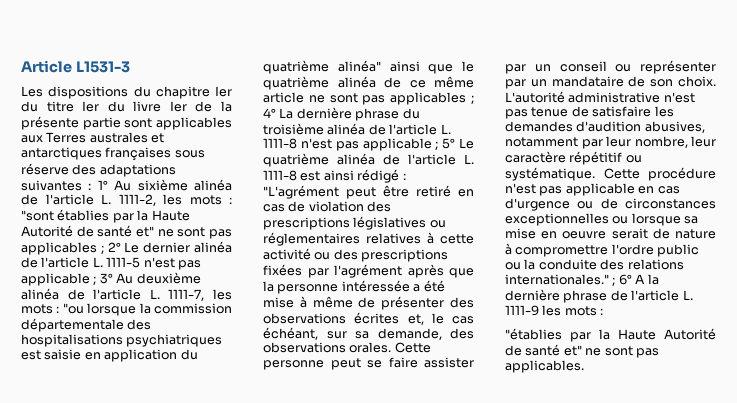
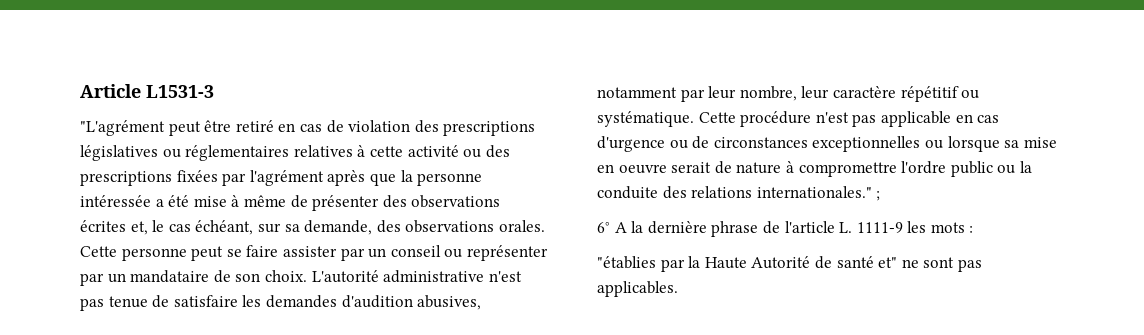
- Les dispositions du chapitre Ier du titre Ier du livre Ier de la présente partie sont applicables aux Terres australes et antarctiques françaises sous réserve des adaptations suivantes : 1° Au sixième alinéa de l'article L. 1111-2, les mots : "sont établies par la Haute Autorité de santé et" ne sont pas applicables ; 2° Le dernier alinéa de l'article L. 1111-5 n'est pas applicable ; 3° Au deuxième alinéa de l'article L. 1111-7, les mots : "ou lorsque la commission départementale des hospitalisations psychiatriques est saisie en application du quatrième alinéa" ainsi que le quatrième alinéa de ce même article ne sont pas applicables ; 4° La dernière phrase du troisième alinéa de l'article L. 1111-8 n'est pas applicable ; 5° Le quatrième alinéa de l'article L. 1111-8 est ainsi rédigé : "L'agrément peut être retiré en cas de violation des prescriptions législatives ou réglementaires relatives à cette activité ou des prescriptions fixées par l'agrément après que la personne intéressée a été mise à même de présenter des observations écrites et, le cas échéant, sur sa demande, des observations orales.
+ "L'agrément peut être retiré en cas de violation des prescriptions législatives ou réglementaires relatives à cette activité ou des prescriptions fixées par l'agrément après que la personne intéressée a été mise à même de présenter des observations écrites et, le cas échéant, sur sa demande, des observations orales.
- Cette procédure n'est pas applicable en cas d'urgence ou de circonstances exceptionnelles ou lorsque sa mise en oeuvre serait de nature à compromettre l'ordre public ou la conduite des relations internationales." ; 6° A la dernière phrase de l'article L. 1111-9 les mots :
+ Cette procédure n'est pas applicable en cas d'urgence ou de circonstances exceptionnelles ou lorsque sa mise en oeuvre serait de nature à compromettre l'ordre public ou la conduite des relations internationales." ;
+ 6° A la dernière phrase de l'article L. 1111-9 les mots :

